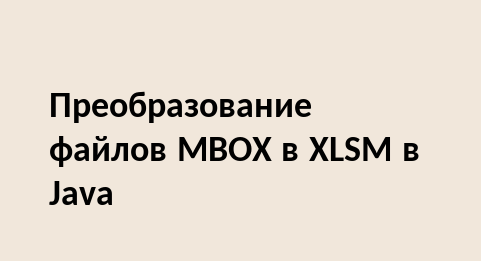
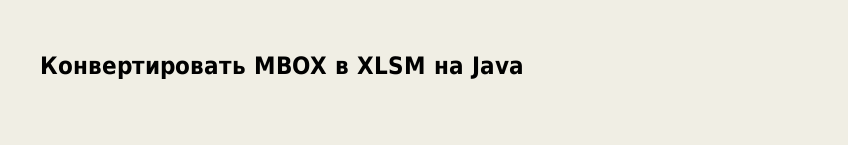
- Преобразование файлов MBOX в XLSM в Java
+ Конвертировать MBOX в XLSM на Java

